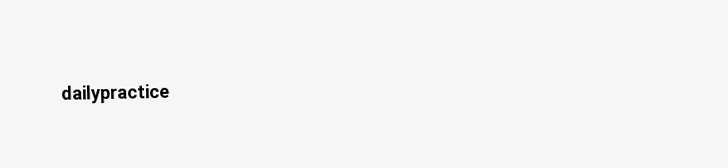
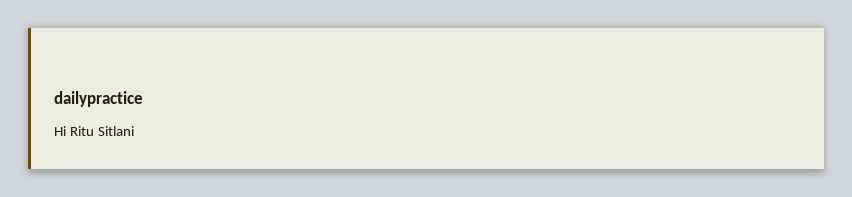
+ Hi Ritu Sitlani

